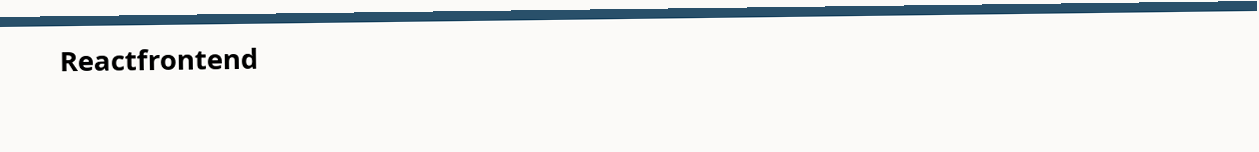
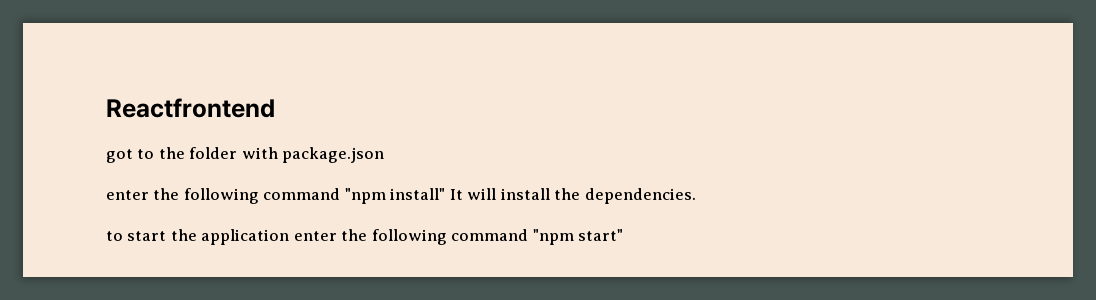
+ got to the folder with package.json
+ enter the following command "npm install" It will install the dependencies.
+ to start the application enter the following command "npm start"

